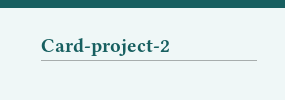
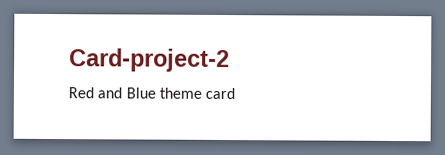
+ Red and Blue theme card

